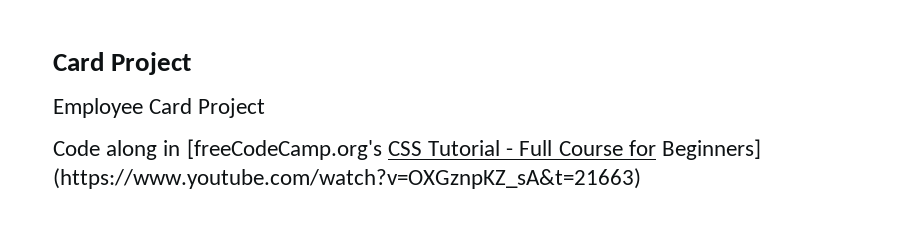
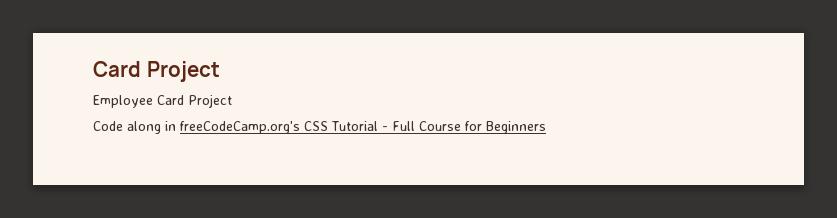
- Code along in [freeCodeCamp.org's CSS Tutorial - Full Course for Beginners] (https://www.youtube.com/watch?v=OXGznpKZ_sA&t=21663)
+ Code along in freeCodeCamp.org's CSS Tutorial - Full Course for Beginners

